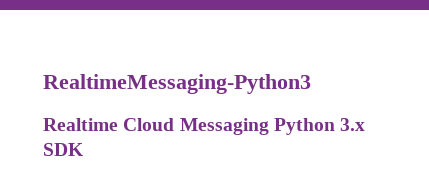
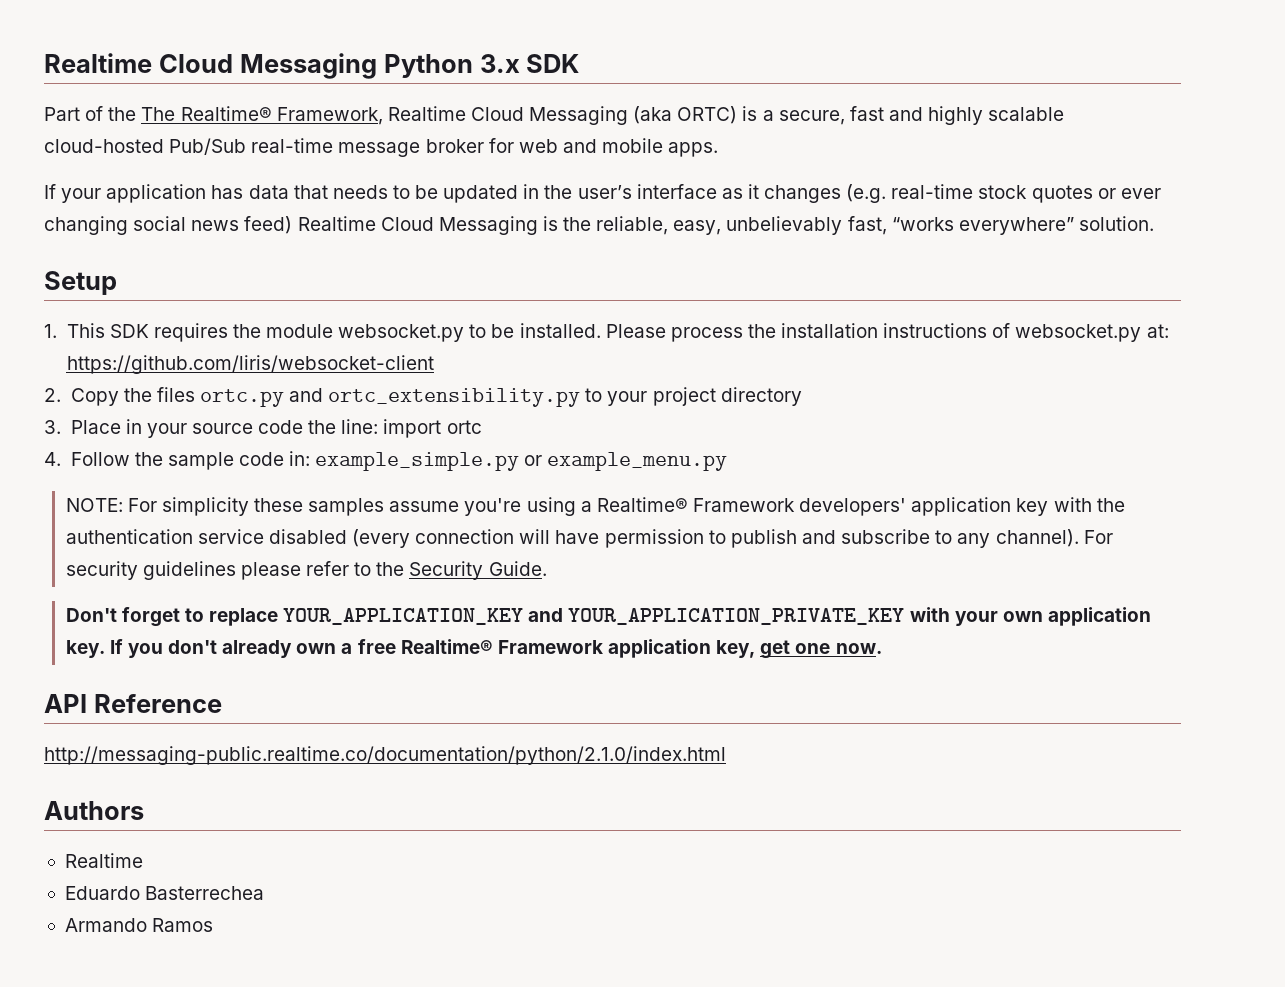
- RealtimeMessaging-Python3
+ Part of the The Realtime® Framework, Realtime Cloud Messaging (aka ORTC) is a secure, fast and highly scalable cloud-hosted Pub/Sub real-time message broker for web and mobile apps.
+ If your application has data that needs to be updated in the user’s interface as it changes (e.g. real-time stock quotes or ever changing social news feed) Realtime Cloud Messaging is the reliable, easy, unbelievably fast, “works everywhere” solution.
+ Setup
+ 1. This SDK requires the module websocket.py to be installed. Please process the installation instructions of websocket.py at: https://github.com/liris/websocket-client
+ 2. Copy the files ortc.py and ortc_extensibility.py to your project directory
+ 3. Place in your source code the line: import ortc
+ 4. Follow the sample code in: example_simple.py or example_menu.py
+ NOTE: For simplicity these samples assume you're using a Realtime® Framework developers' application key with the authentication service disabled (every connection will have permission to publish and subscribe to any channel). For security guidelines please refer to the Security Guide.
+ Don't forget to replace YOUR_APPLICATION_KEY and YOUR_APPLICATION_PRIVATE_KEY with your own application key. If you don't already own a free Realtime® Framework application key, get one now.
+ API Reference
+ http://messaging-public.realtime.co/documentation/python/2.1.0/index.html
+ Authors
+ Realtime
+ Eduardo Basterrechea
+ Armando Ramos

